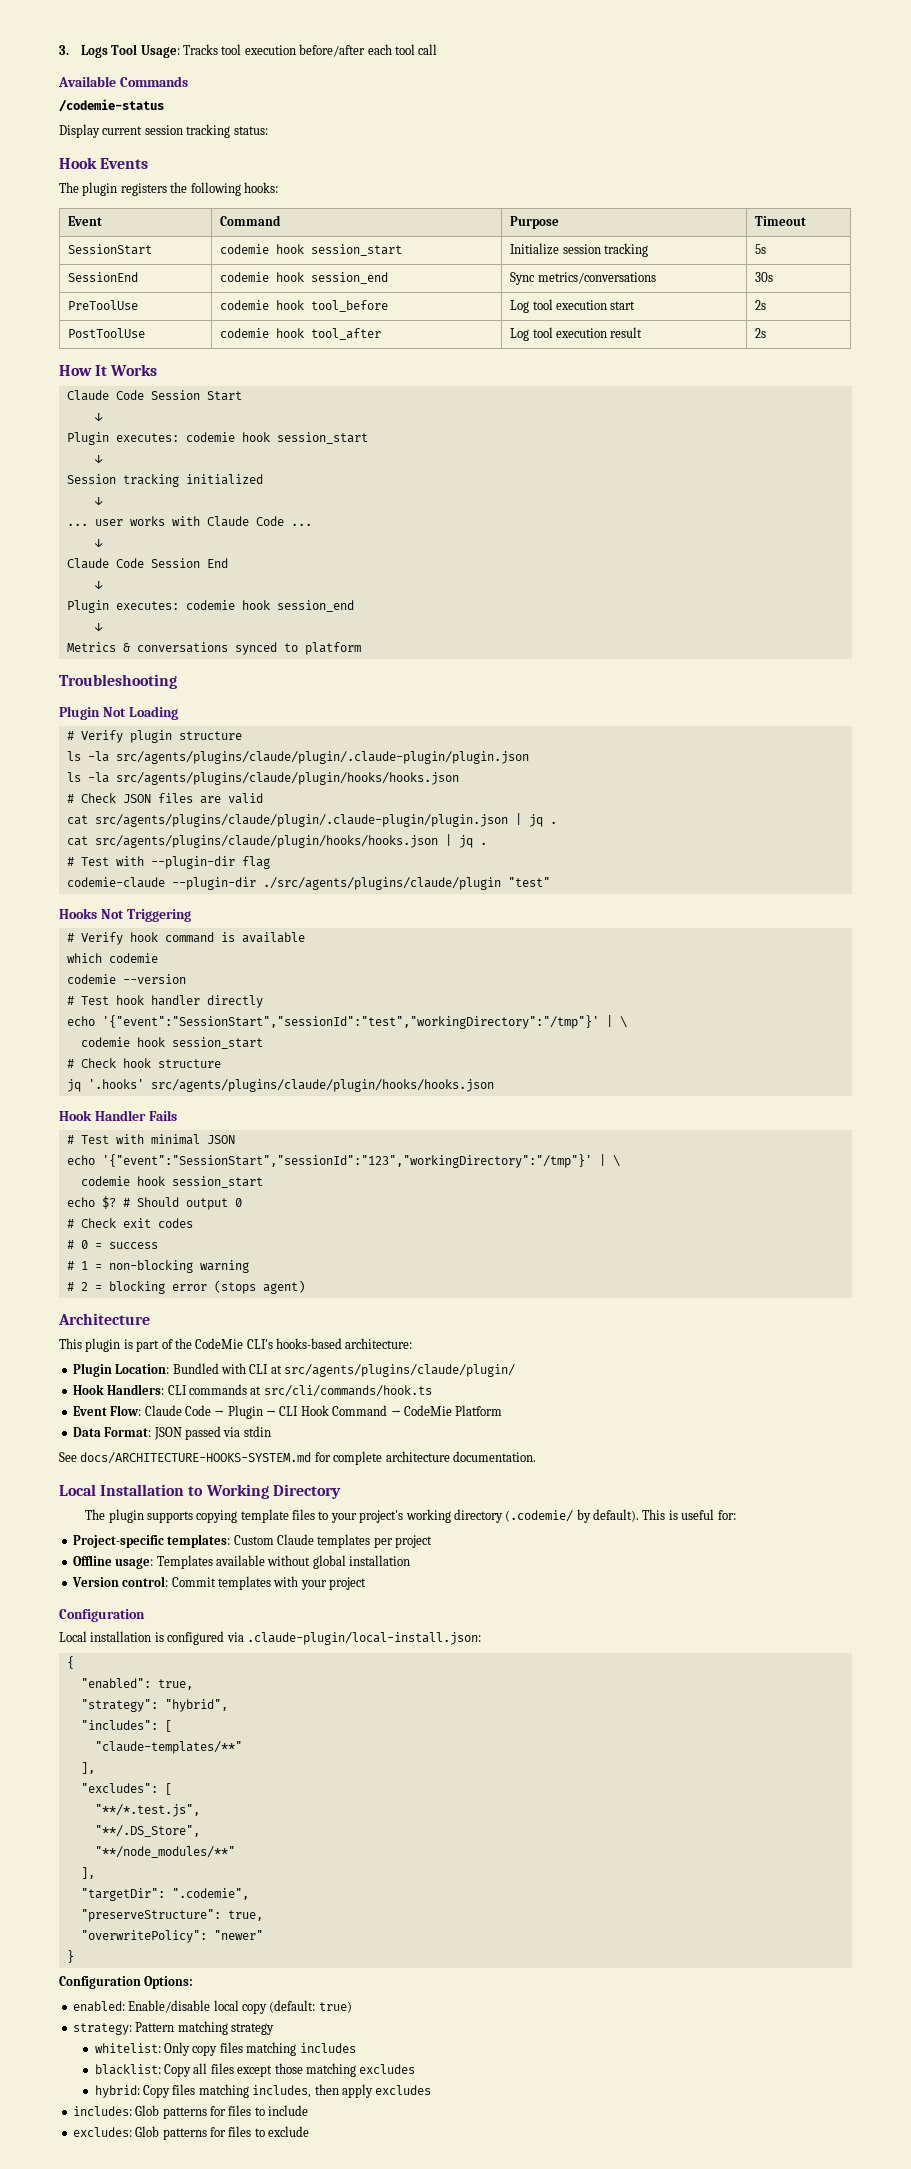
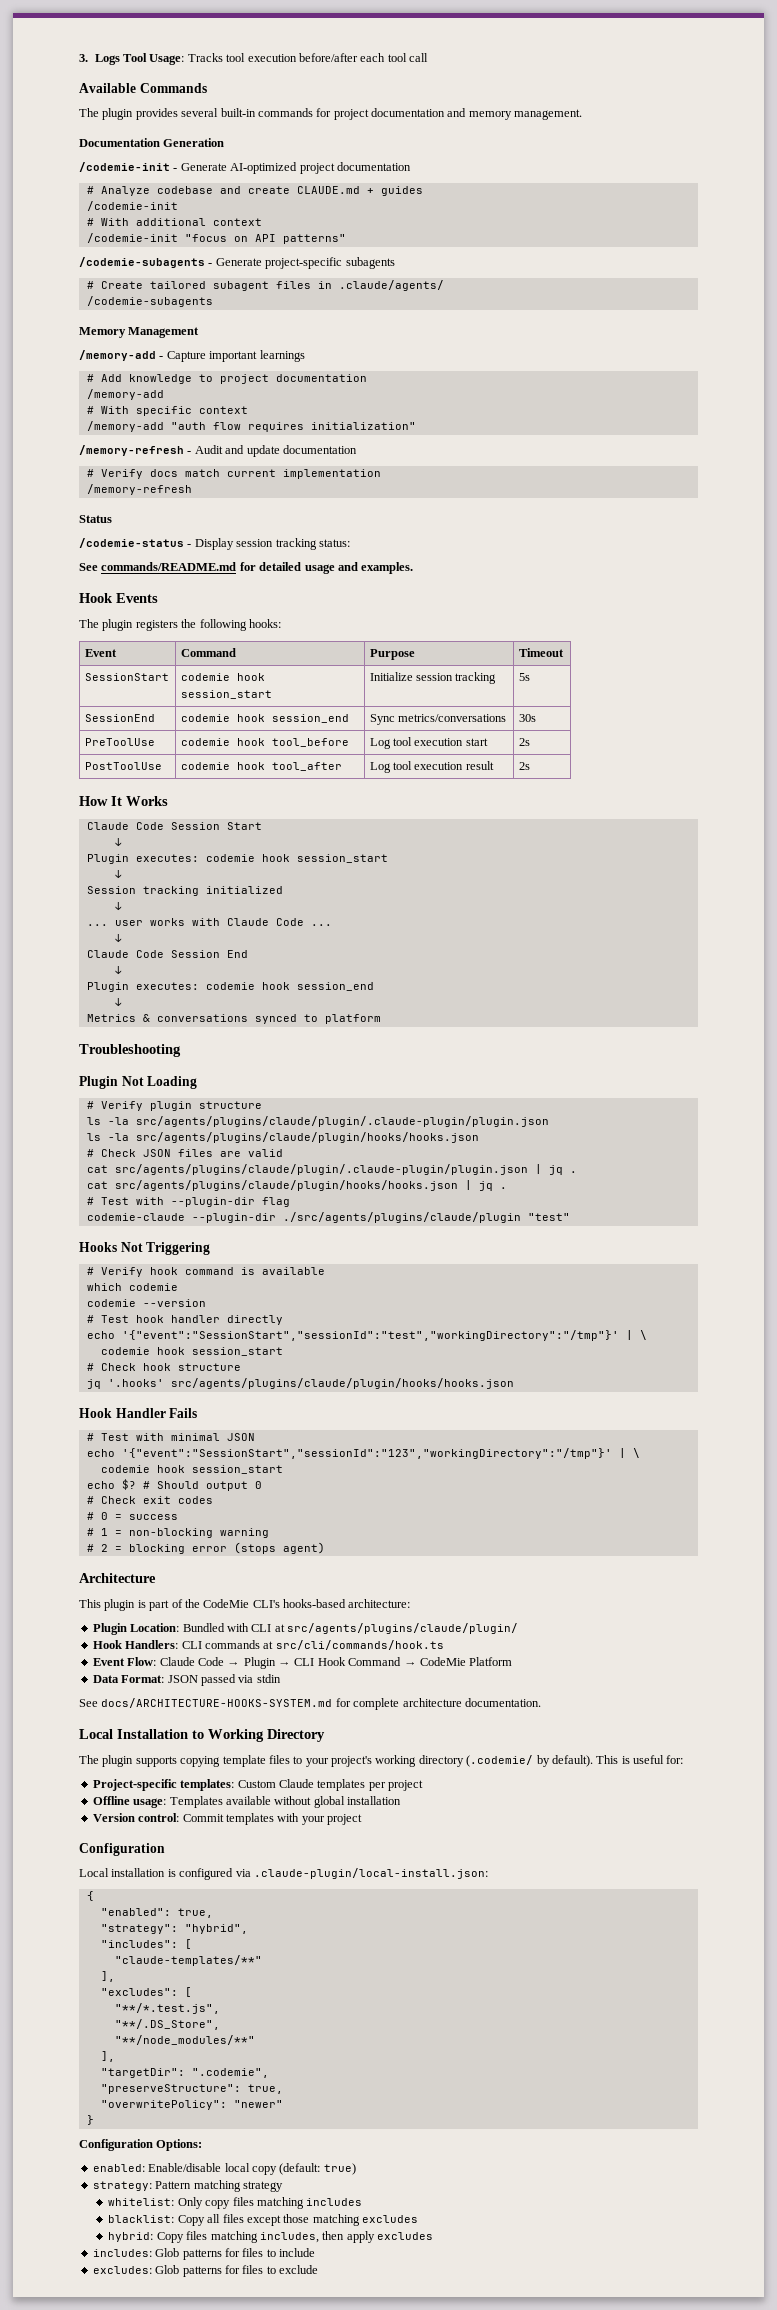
+ The plugin provides several built-in commands for project documentation and memory management.
+ Documentation Generation
+ /codemie-init - Generate AI-optimized project documentation
+ # Analyze codebase and create CLAUDE.md + guides
+ /codemie-init
+ # With additional context
+ /codemie-init "focus on API patterns"
+ /codemie-subagents - Generate project-specific subagents
+ # Create tailored subagent files in .claude/agents/
+ /codemie-subagents
+ Memory Management
+ /memory-add - Capture important learnings
+ # Add knowledge to project documentation
+ /memory-add
+ # With specific context
+ /memory-add "auth flow requires initialization"
+ /memory-refresh - Audit and update documentation
+ # Verify docs match current implementation
+ /memory-refresh
+ Status
- /codemie-status
- Display current session tracking status:
+ /codemie-status - Display session tracking status:
+ See commands/README.md for detailed usage and examples.

